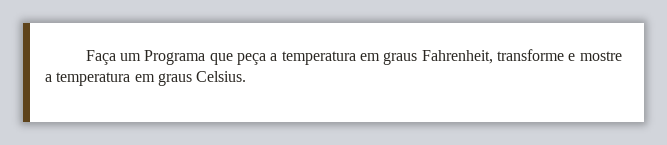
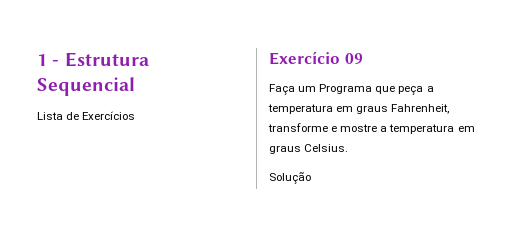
+ 1 - Estrutura Sequencial
+ Lista de Exercícios
+ Exercício 09
+ Solução

